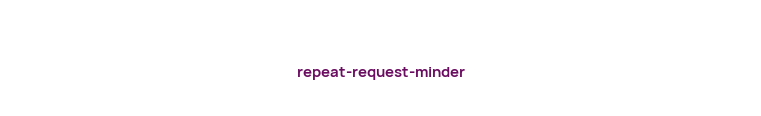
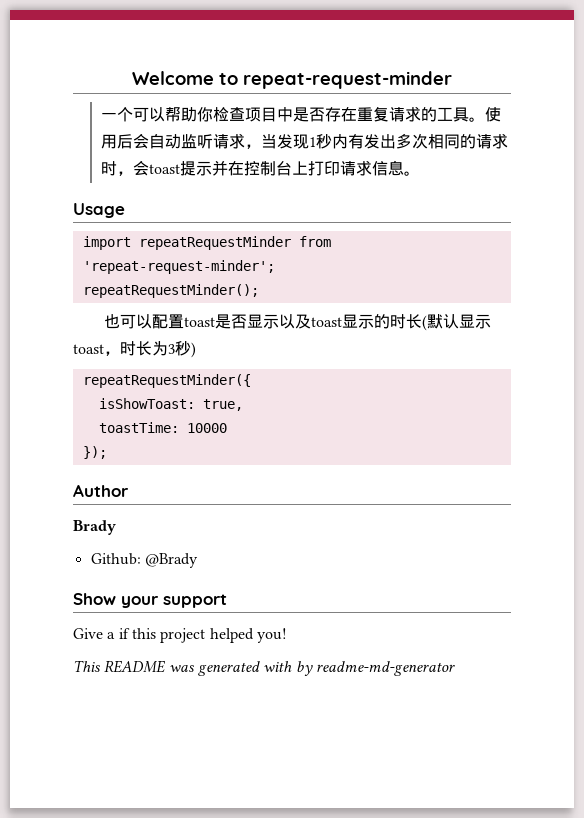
- repeat-request-minder
+ Welcome to repeat-request-minder
+ 一个可以帮助你检查项目中是否存在重复请求的工具。使用后会自动监听请求，当发现1秒内有发出多次相同的请求时，会toast提示并在控制台上打印请求信息。
+ Usage
+ import repeatRequestMinder from 'repeat-request-minder';
+ repeatRequestMinder();
+ 也可以配置toast是否显示以及toast显示的时长(默认显示toast，时长为3秒)
+ repeatRequestMinder({
+ isShowToast: true,
+ toastTime: 10000
+ });
+ Author
+ Brady
+ Github: @Brady
+ Show your support
+ Give a if this project helped you!
+ This README was generated with by readme-md-generator

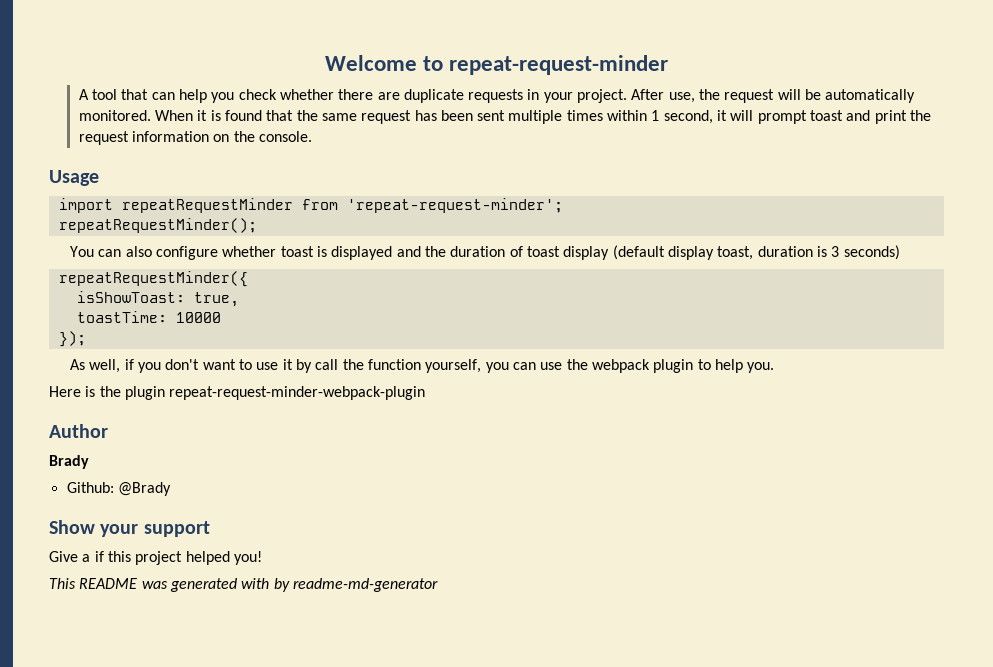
- 一个可以帮助你检查项目中是否存在重复请求的工具。使用后会自动监听请求，当发现1秒内有发出多次相同的请求时，会toast提示并在控制台上打印请求信息。
+ A tool that can help you check whether there are duplicate requests in your project. After use, the request will be automatically monitored. When it is found that the same request has been sent multiple times within 1 second, it will prompt toast and print the request information on the console.
- 也可以配置toast是否显示以及toast显示的时长(默认显示toast，时长为3秒)
+ You can also configure whether toast is displayed and the duration of toast display (default display toast, duration is 3 seconds)
+ As well, if you don't want to use it by call the function yourself, you can use the webpack plugin to help you.
+ Here is the plugin repeat-request-minder-webpack-plugin

